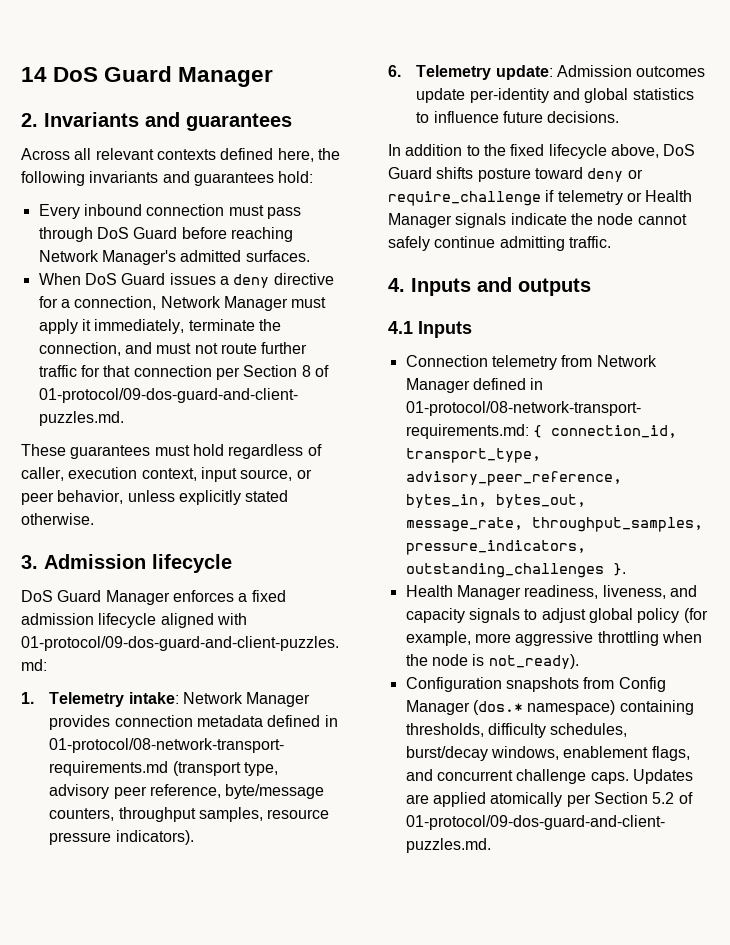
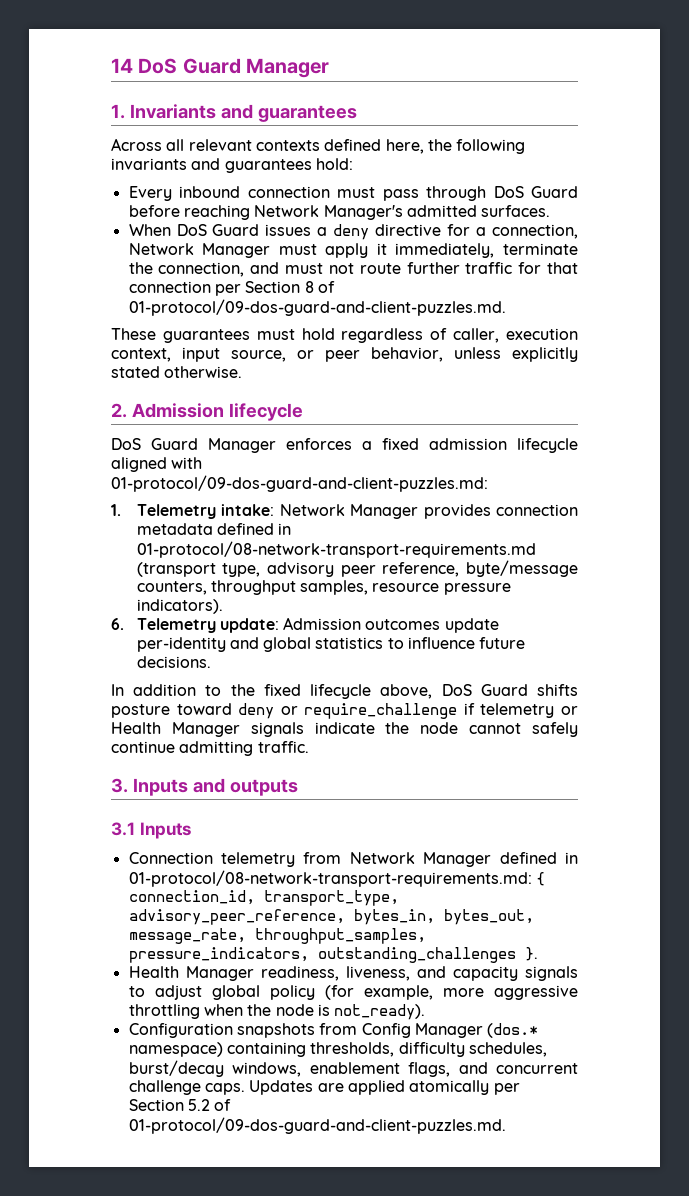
- 2. Invariants and guarantees
+ 1. Invariants and guarantees
- 3. Admission lifecycle
+ 2. Admission lifecycle
- 4. Inputs and outputs
+ 3. Inputs and outputs
- 4.1 Inputs
+ 3.1 Inputs

